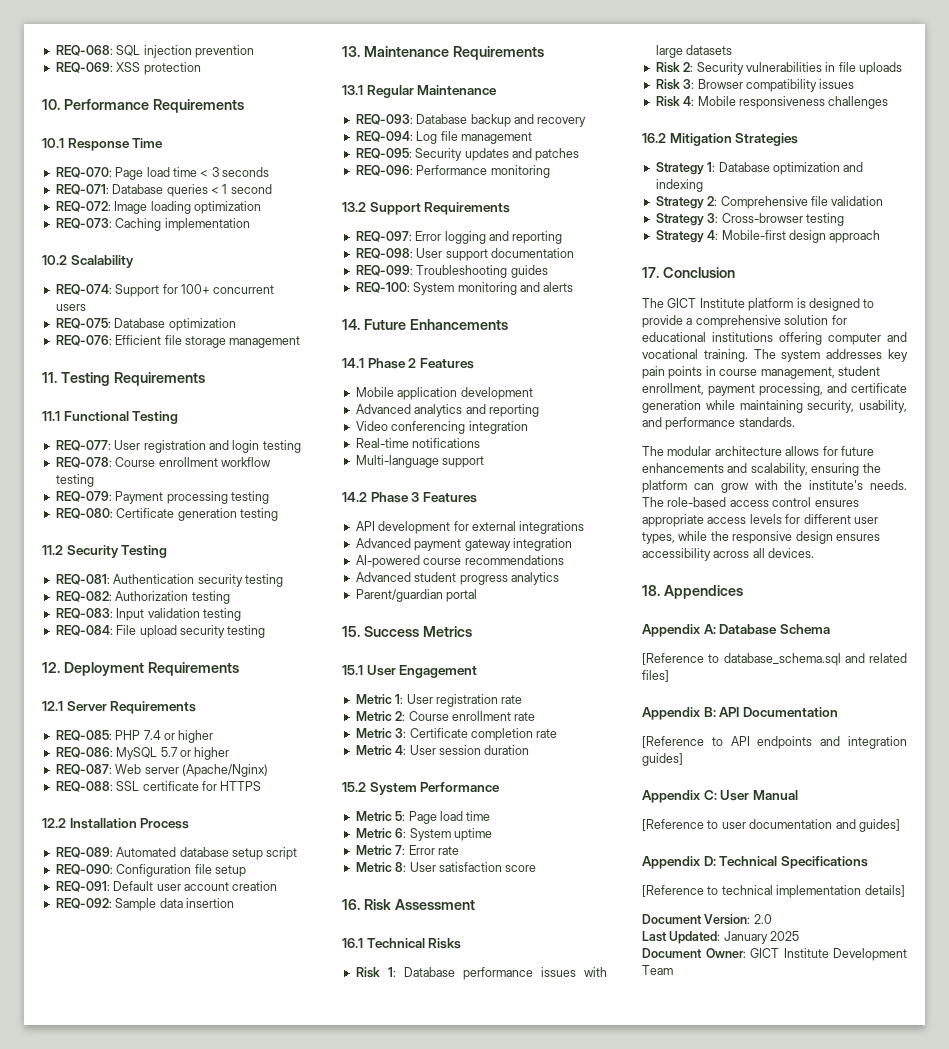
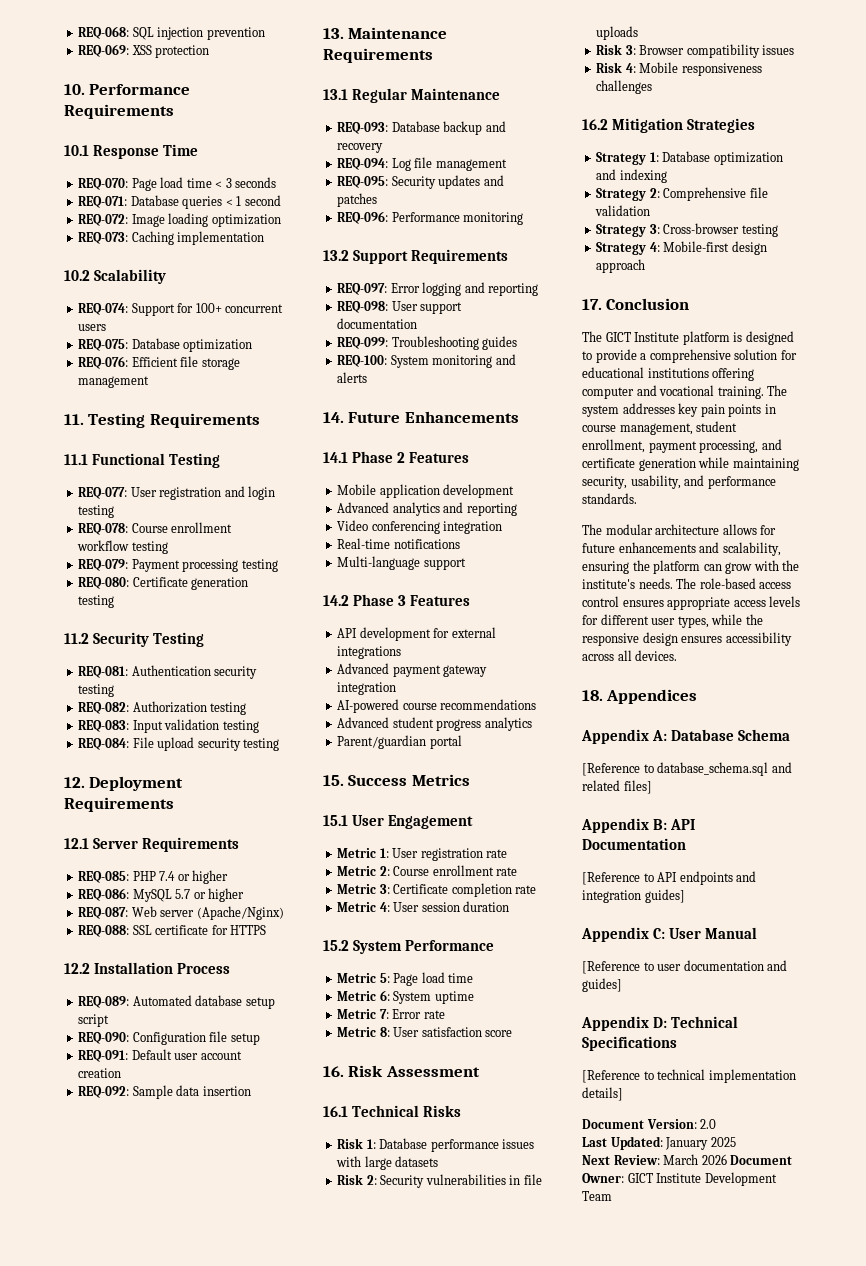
- Document Owner: GICT Institute Development Team
+ Next Review: March 2026 Document Owner: GICT Institute Development Team

